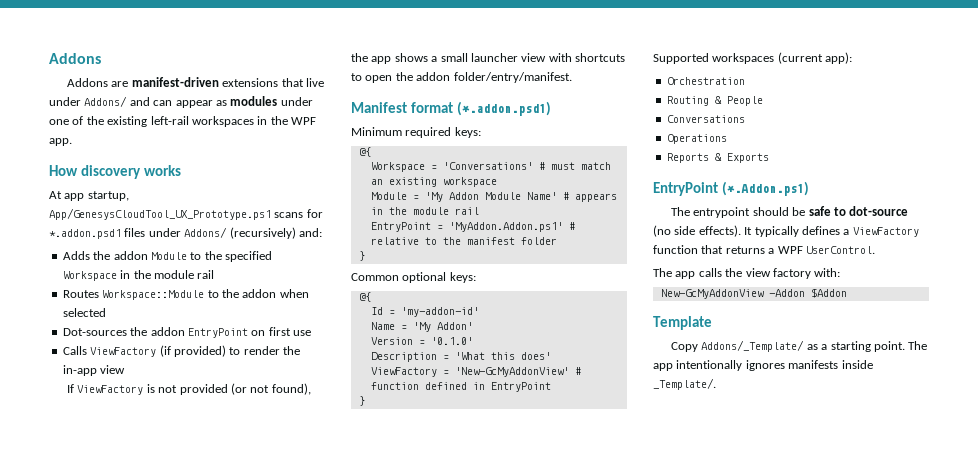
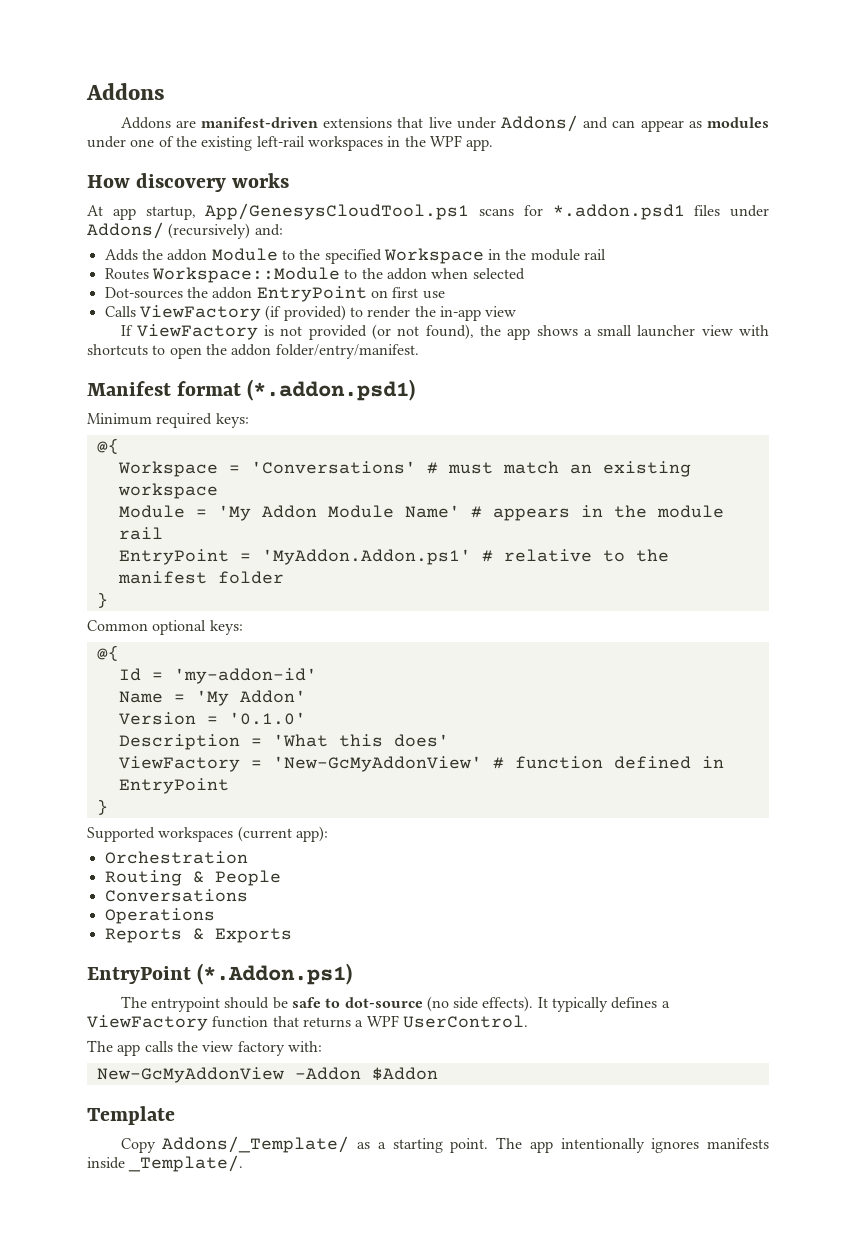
- At app startup, App/GenesysCloudTool_UX_Prototype.ps1 scans for *.addon.psd1 files under Addons/ (recursively) and:
+ At app startup, App/GenesysCloudTool.ps1 scans for *.addon.psd1 files under Addons/ (recursively) and:

